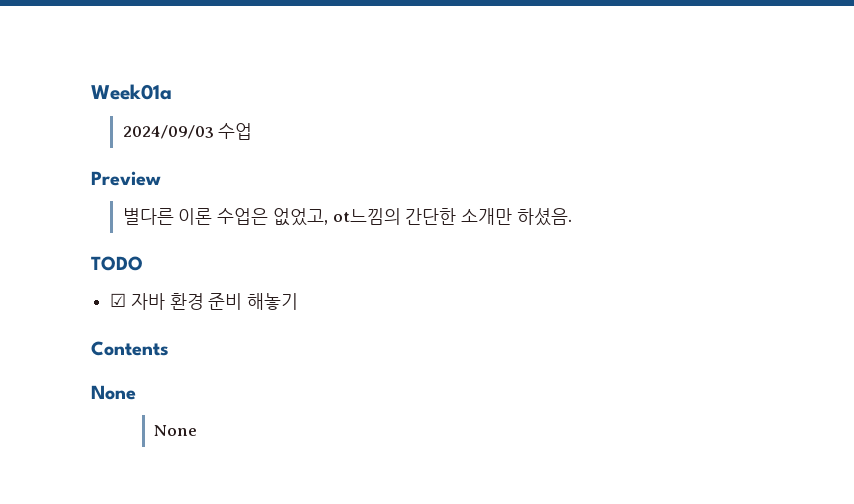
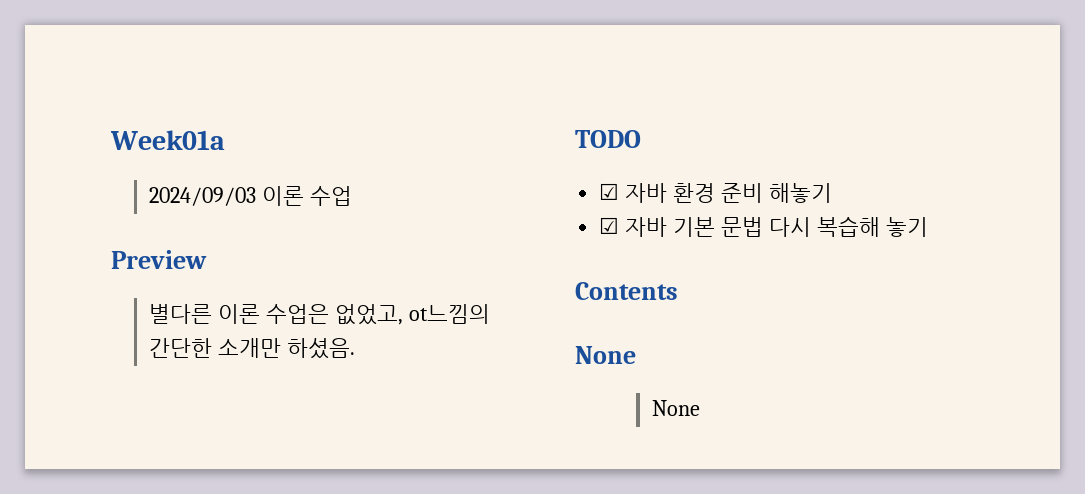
- 2024/09/03 수업
+ 2024/09/03 이론 수업
+ ☑ 자바 기본 문법 다시 복습해 놓기

